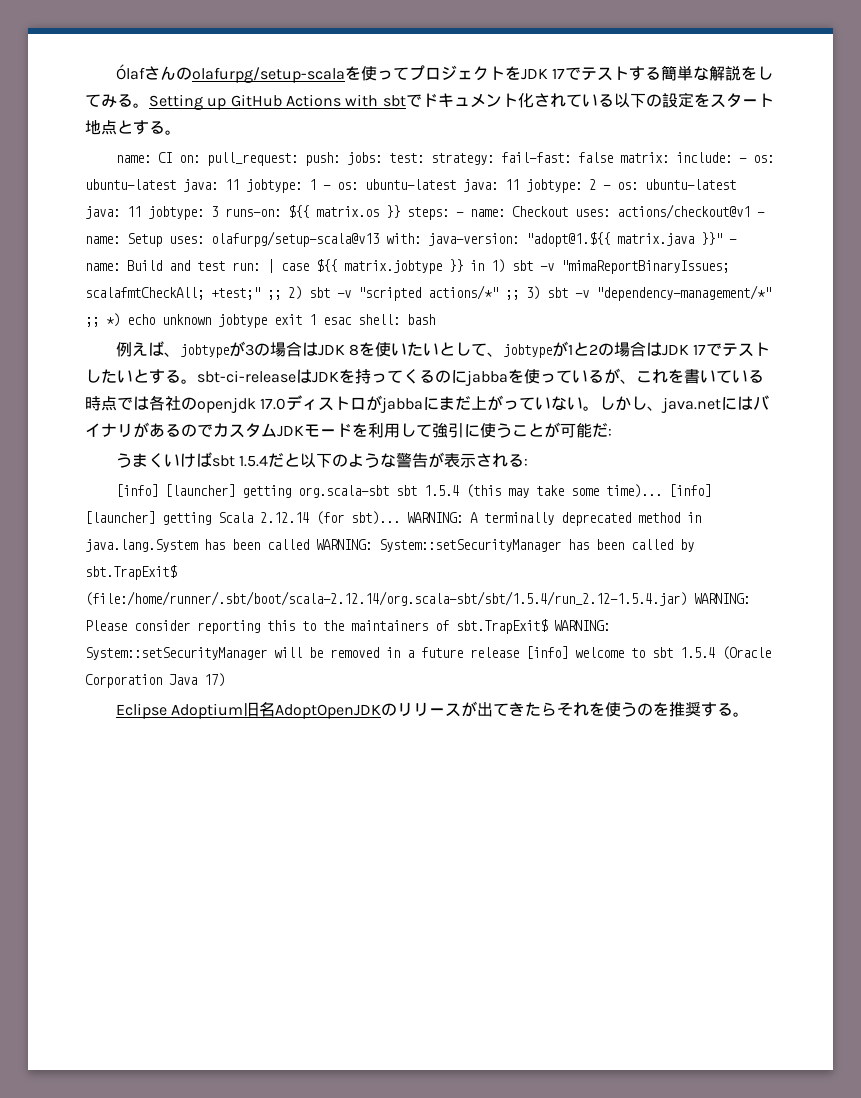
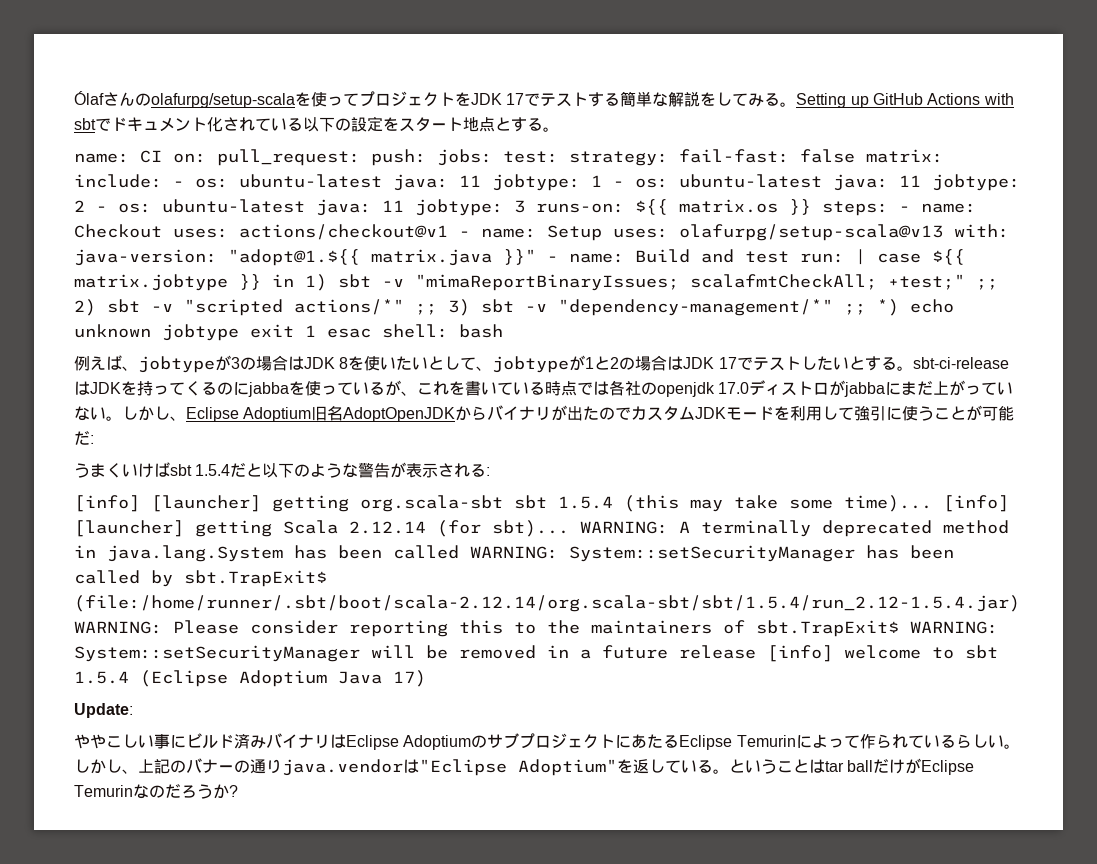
- しかし、java.netにはバイナリがあるのでカスタムJDKモードを利用して強引に使うことが可能だ:
+ しかし、Eclipse Adoptium旧名AdoptOpenJDKからバイナリが出たのでカスタムJDKモードを利用して強引に使うことが可能だ:
- WARNING: A terminally deprecated method in java.lang.System has been called WARNING: System::setSecurityManager has been called by sbt.TrapExit$ (file:/home/runner/.sbt/boot/scala-2.12.14/org.scala-sbt/sbt/1.5.4/run_2.12-1.5.4.jar) WARNING: Please consider reporting this to the maintainers of sbt.TrapExit$ WARNING: System::setSecurityManager will be removed in a future release [info] welcome to sbt 1.5.4 (Oracle Corporation Java 17)
+ WARNING: A terminally deprecated method in java.lang.System has been called WARNING: System::setSecurityManager has been called by sbt.TrapExit$ (file:/home/runner/.sbt/boot/scala-2.12.14/org.scala-sbt/sbt/1.5.4/run_2.12-1.5.4.jar) WARNING: Please consider reporting this to the maintainers of sbt.TrapExit$ WARNING: System::setSecurityManager will be removed in a future release [info] welcome to sbt 1.5.4 (Eclipse Adoptium Java 17)
- Eclipse Adoptium旧名AdoptOpenJDKのリリースが出てきたらそれを使うのを推奨する。
+ Update:
+ ややこしい事にビルド済みバイナリはEclipse AdoptiumのサブプロジェクトにあたるEclipse Temurinによって作られているらしい。しかし、上記のバナーの通りjava.vendorは"Eclipse Adoptium"を返している。ということはtar ballだけがEclipse Temurinなのだろうか?

